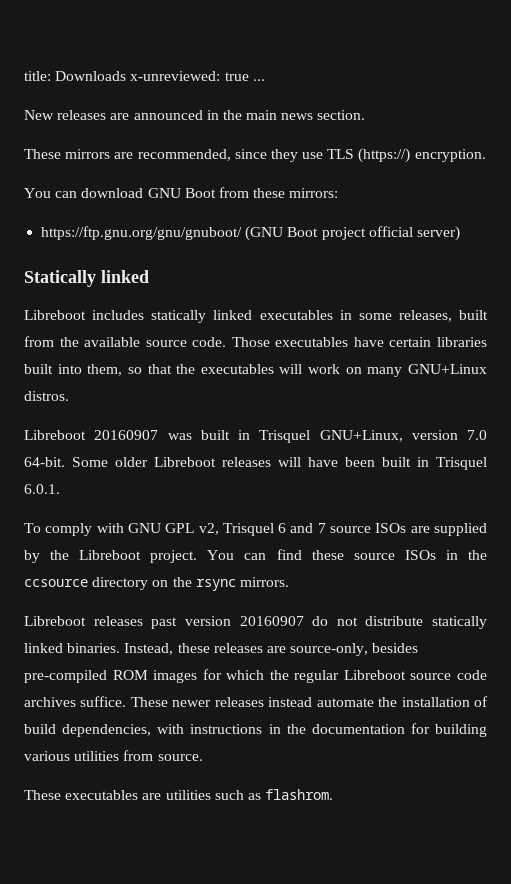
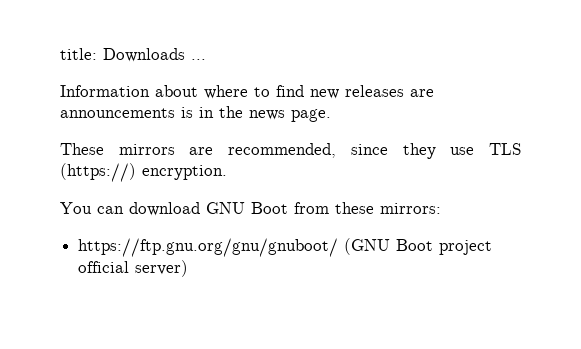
- title: Downloads x-unreviewed: true ...
+ title: Downloads ...
- New releases are announced in the main news section.
+ Information about where to find new releases are announcements is in the news page.
- Statically linked
- Libreboot includes statically linked executables in some releases, built from the available source code. Those executables have certain libraries built into them, so that the executables will work on many GNU+Linux distros.
- Libreboot 20160907 was built in Trisquel GNU+Linux, version 7.0 64-bit. Some older Libreboot releases will have been built in Trisquel 6.0.1.
- To comply with GNU GPL v2, Trisquel 6 and 7 source ISOs are supplied by the Libreboot project. You can find these source ISOs in the ccsource directory on the rsync mirrors.
- Libreboot releases past version 20160907 do not distribute statically linked binaries. Instead, these releases are source-only, besides pre-compiled ROM images for which the regular Libreboot source code archives suffice. These newer releases instead automate the installation of build dependencies, with instructions in the documentation for building various utilities from source.
- These executables are utilities such as flashrom.

